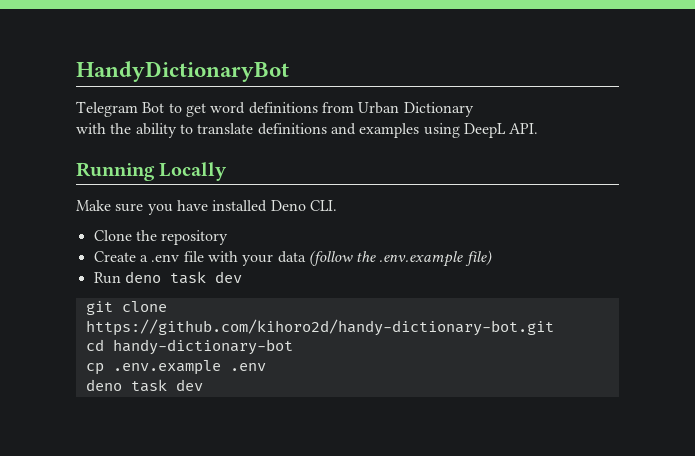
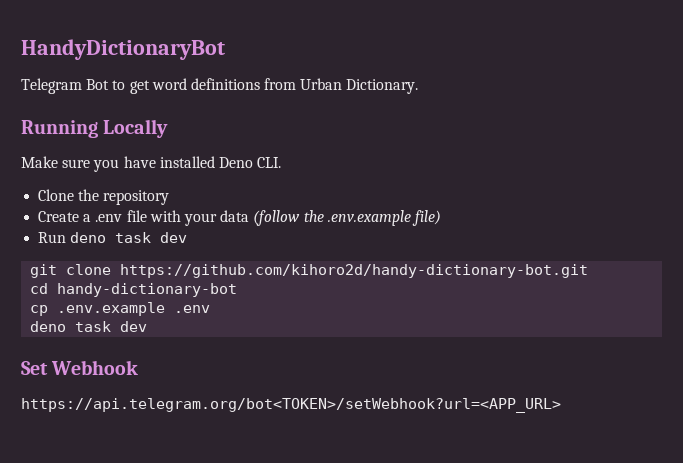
- Telegram Bot to get word definitions from Urban Dictionary
- with the ability to translate definitions and examples using DeepL API.
+ Telegram Bot to get word definitions from Urban Dictionary.
+ Set Webhook
+ https://api.telegram.org/bot<TOKEN>/setWebhook?url=<APP_URL>

